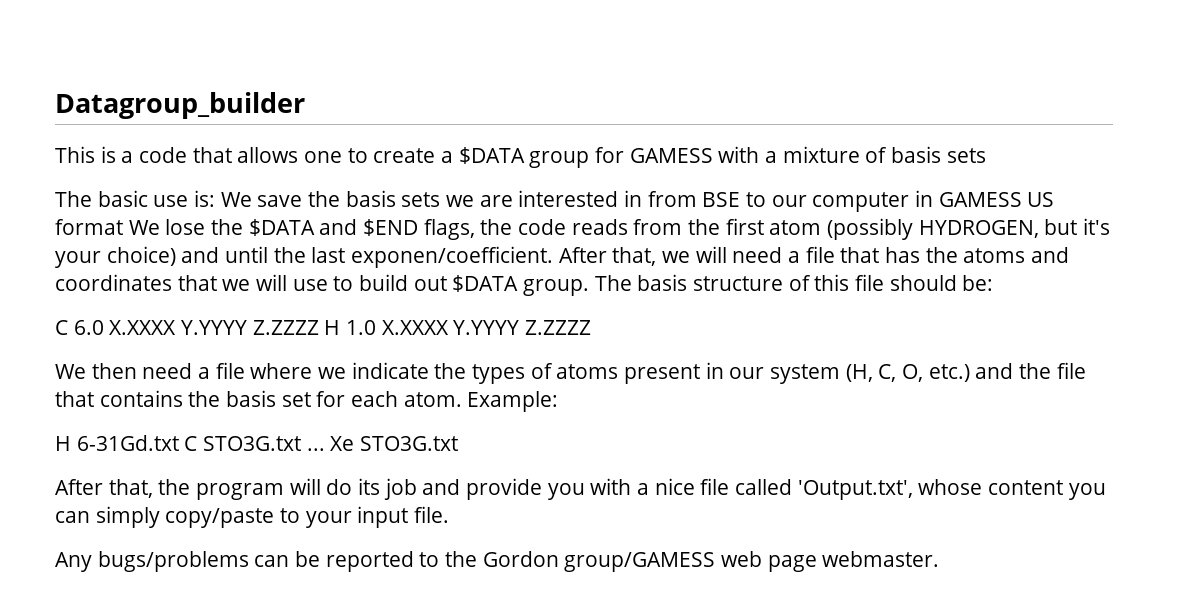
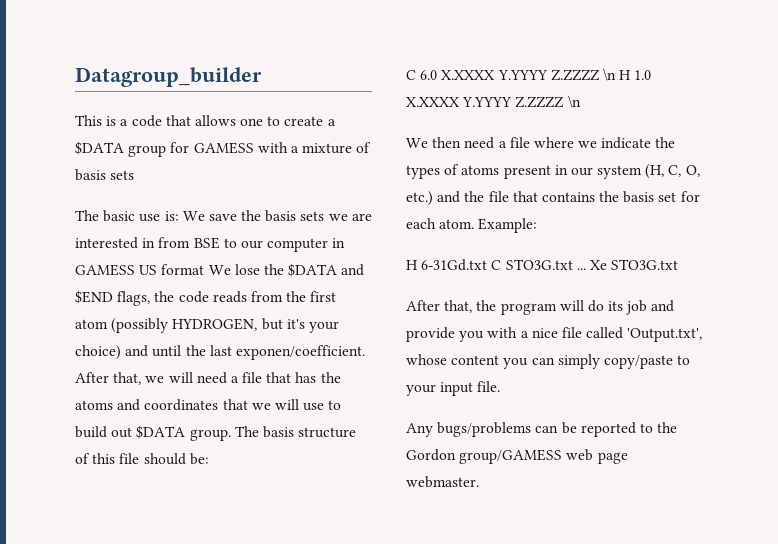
- C 6.0 X.XXXX Y.YYYY Z.ZZZZ H 1.0 X.XXXX Y.YYYY Z.ZZZZ
+ C 6.0 X.XXXX Y.YYYY Z.ZZZZ \n H 1.0 X.XXXX Y.YYYY Z.ZZZZ \n

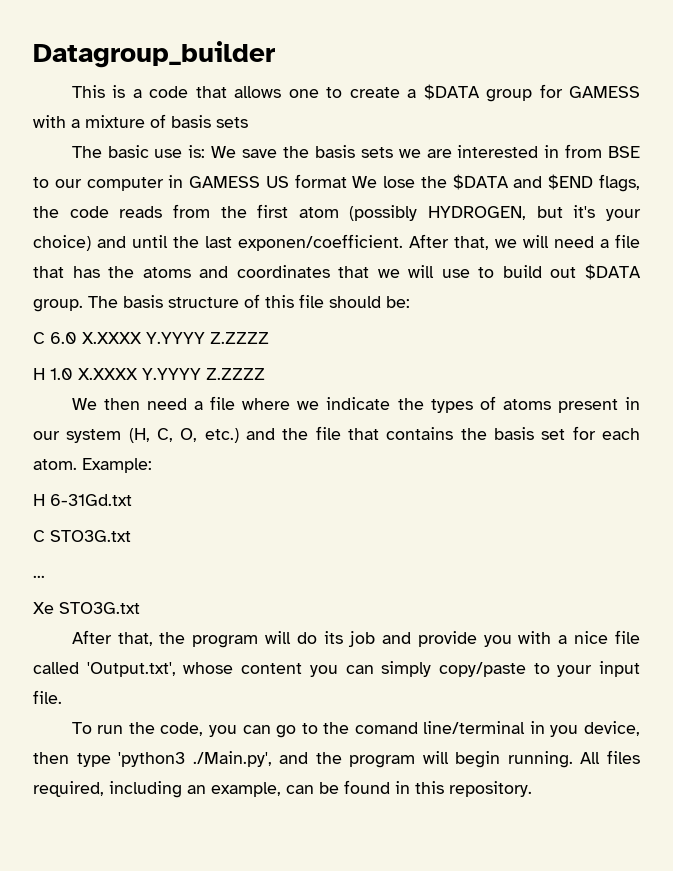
- C 6.0 X.XXXX Y.YYYY Z.ZZZZ \n H 1.0 X.XXXX Y.YYYY Z.ZZZZ \n
+ C 6.0 X.XXXX Y.YYYY Z.ZZZZ
+ H 1.0 X.XXXX Y.YYYY Z.ZZZZ
- H 6-31Gd.txt C STO3G.txt ... Xe STO3G.txt
+ H 6-31Gd.txt
+ C STO3G.txt
+ ...
+ Xe STO3G.txt
- Any bugs/problems can be reported to the Gordon group/GAMESS web page webmaster.
+ To run the code, you can go to the comand line/terminal in you device, then type 'python3 ./Main.py', and the program will begin running. All files required, including an example, can be found in this repository.

